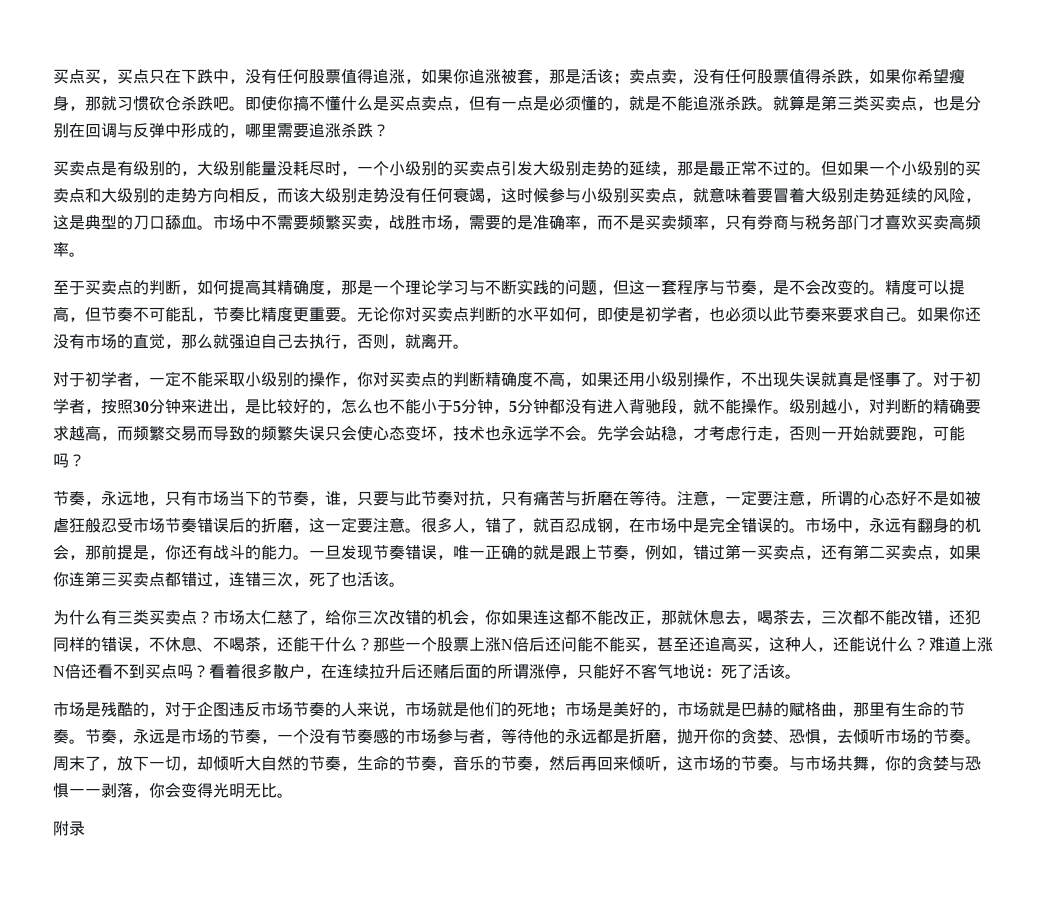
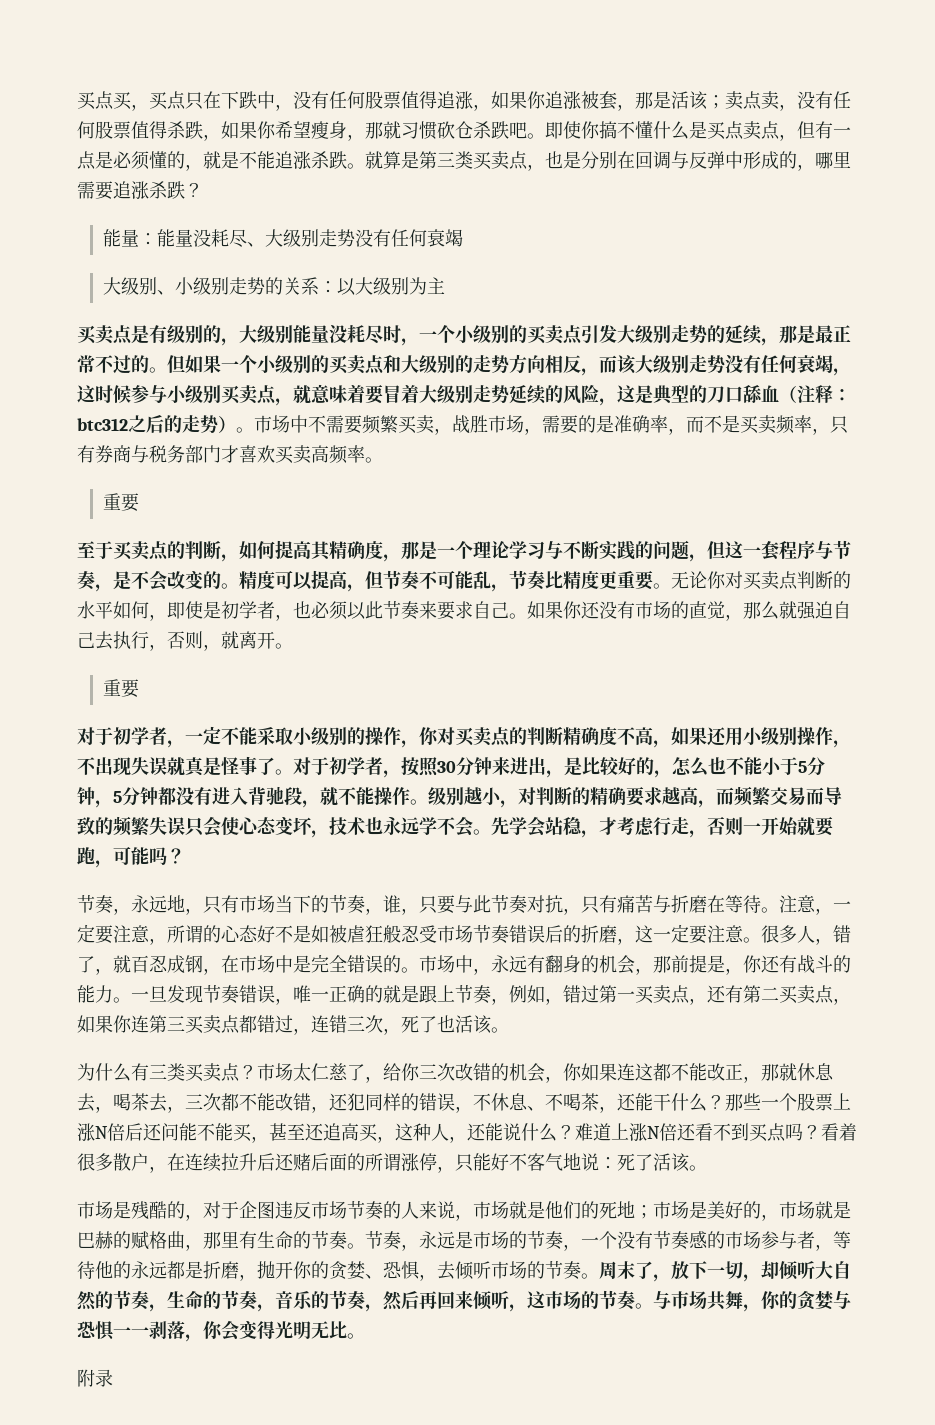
+ 能量：能量没耗尽、大级别走势没有任何衰竭
+ 大级别、小级别走势的关系：以大级别为主
- 但如果一个小级别的买卖点和大级别的走势方向相反，而该大级别走势没有任何衰竭，这时候参与小级别买卖点，就意味着要冒着大级别走势延续的风险，这是典型的刀口舔血。
+ 但如果一个小级别的买卖点和大级别的走势方向相反，而该大级别走势没有任何衰竭，这时候参与小级别买卖点，就意味着要冒着大级别走势延续的风险，这是典型的刀口舔血（注释：btc312之后的走势）。
  市场中不需要频繁买卖，战胜市场，需要的是准确率，而不是买卖频率，只有券商与税务部门才喜欢买卖高频率。
+ 重要
  如果你还没有市场的直觉，那么就强迫自己去执行，否则，就离开。
+ 重要

